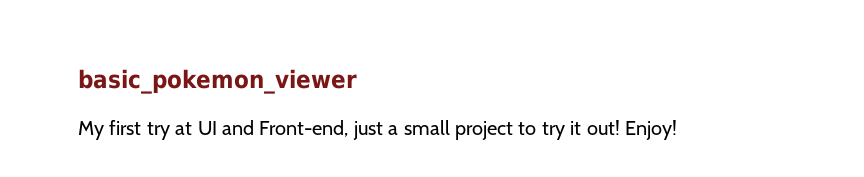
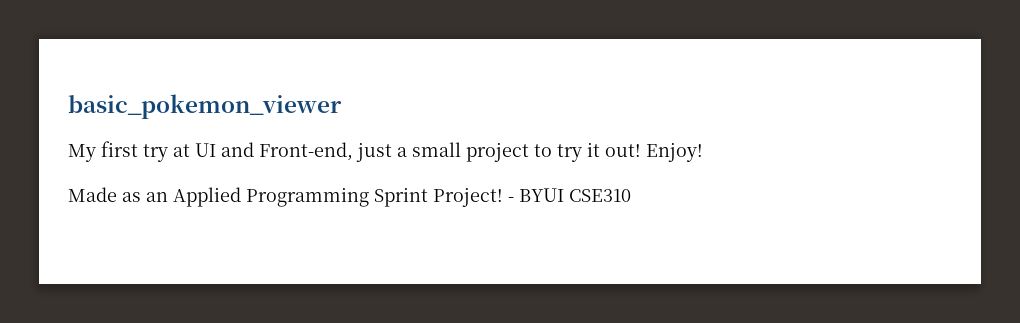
+ Made as an Applied Programming Sprint Project! - BYUI CSE310

